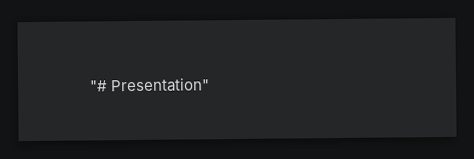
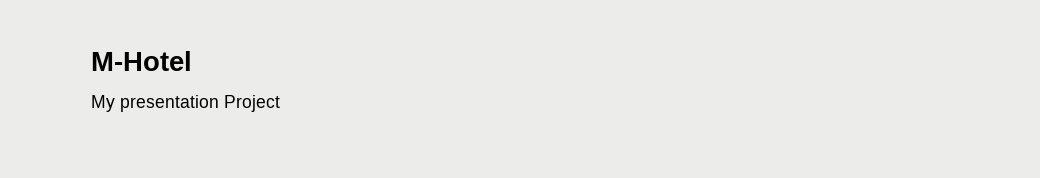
- "# Presentation"
+ M-Hotel
+ My presentation Project

